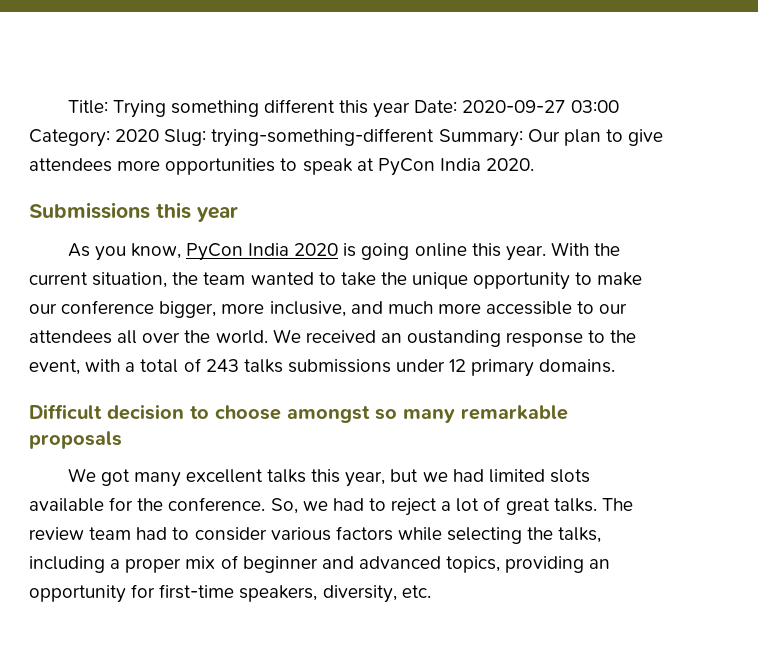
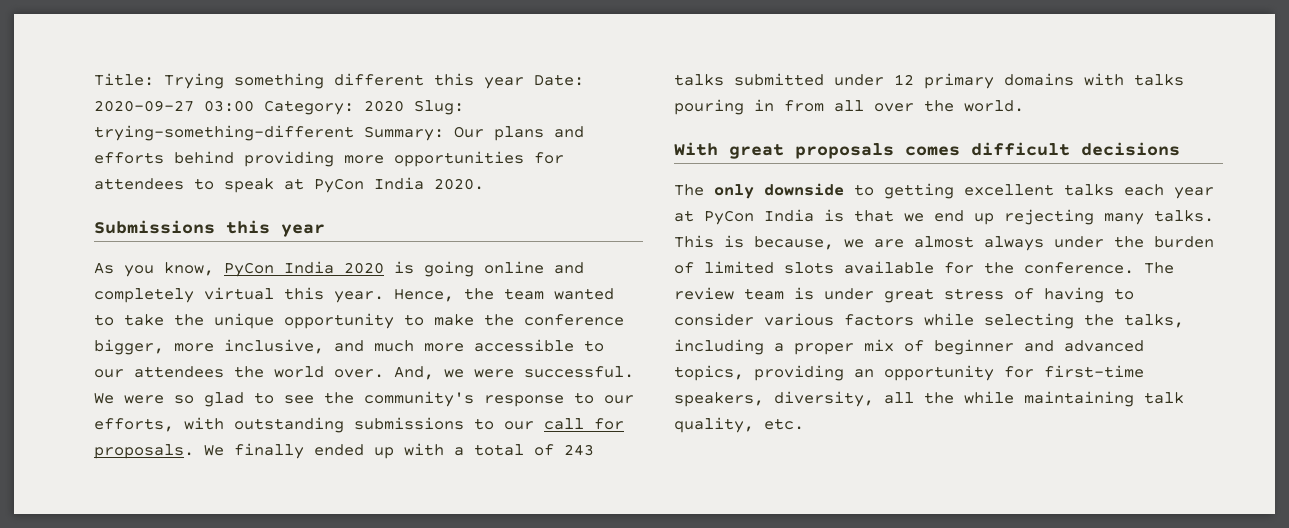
- Title: Trying something different this year Date: 2020-09-27 03:00 Category: 2020 Slug: trying-something-different Summary: Our plan to give attendees more opportunities to speak at PyCon India 2020.
+ Title: Trying something different this year Date: 2020-09-27 03:00 Category: 2020 Slug: trying-something-different Summary: Our plans and efforts behind providing more opportunities for attendees to speak at PyCon India 2020.
- As you know, PyCon India 2020 is going online this year. With the current situation, the team wanted to take the unique opportunity to make our conference bigger, more inclusive, and much more accessible to our attendees all over the world. We received an oustanding response to the event, with a total of 243 talks submissions under 12 primary domains.
- Difficult decision to choose amongst so many remarkable proposals
- We got many excellent talks this year, but we had limited slots available for the conference.
+ As you know, PyCon India 2020 is going online and completely virtual this year. Hence, the team wanted to take the unique opportunity to make the conference bigger, more inclusive, and much more accessible to our attendees the world over. And, we were successful. We were so glad to see the community's response to our efforts, with outstanding submissions to our call for proposals. We finally ended up with a total of 243 talks submitted under 12 primary domains with talks pouring in from all over the world.
+ With great proposals comes difficult decisions
+ The only downside to getting excellent talks each year at PyCon India is that we end up rejecting many talks. This is because, we are almost always under the burden of limited slots available for the conference.
- So, we had to reject a lot of great talks. The review team had to consider various factors while selecting the talks, including a proper mix of beginner and advanced topics, providing an opportunity for first-time speakers, diversity, etc.
+ The review team is under great stress of having to consider various factors while selecting the talks, including a proper mix of beginner and advanced topics, providing an opportunity for first-time speakers, diversity, all the while maintaining talk quality, etc.

